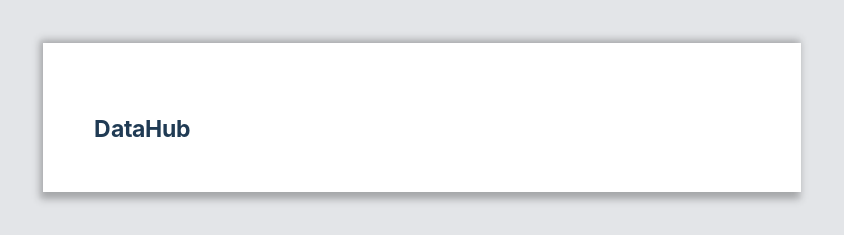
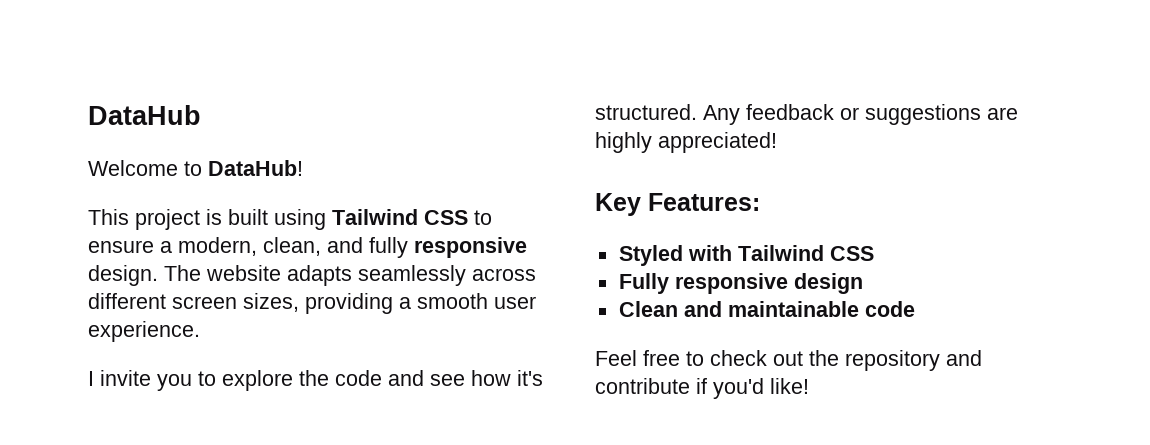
+ Welcome to DataHub!
+ This project is built using Tailwind CSS to ensure a modern, clean, and fully responsive design. The website adapts seamlessly across different screen sizes, providing a smooth user experience.
+ I invite you to explore the code and see how it's structured. Any feedback or suggestions are highly appreciated!
+ Key Features:
+ Styled with Tailwind CSS
+ Fully responsive design
+ Clean and maintainable code
+ Feel free to check out the repository and contribute if you'd like!

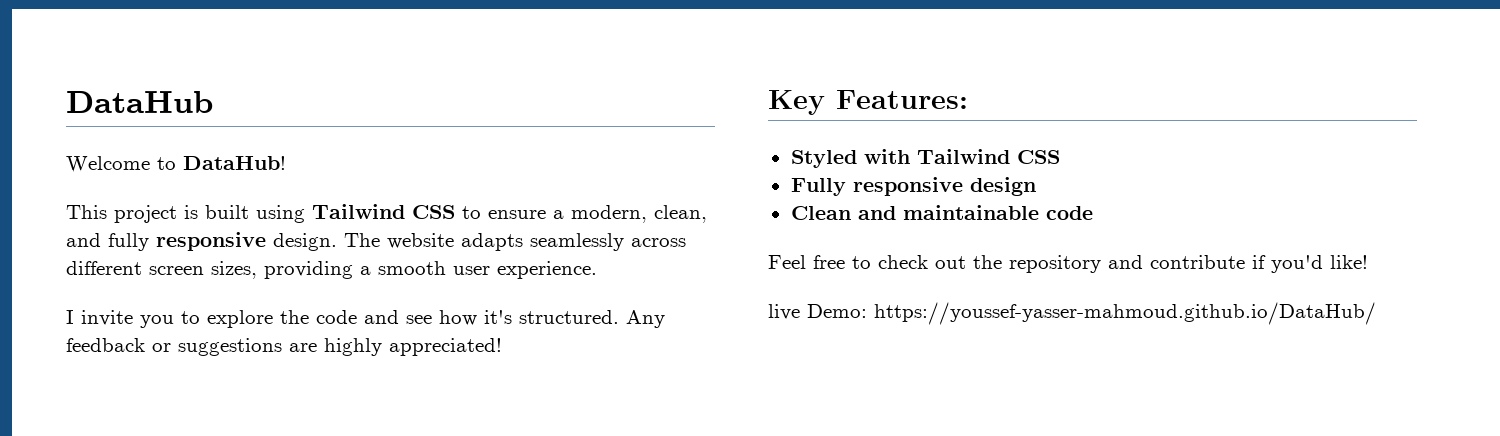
+ live Demo: https://youssef-yasser-mahmoud.github.io/DataHub/

